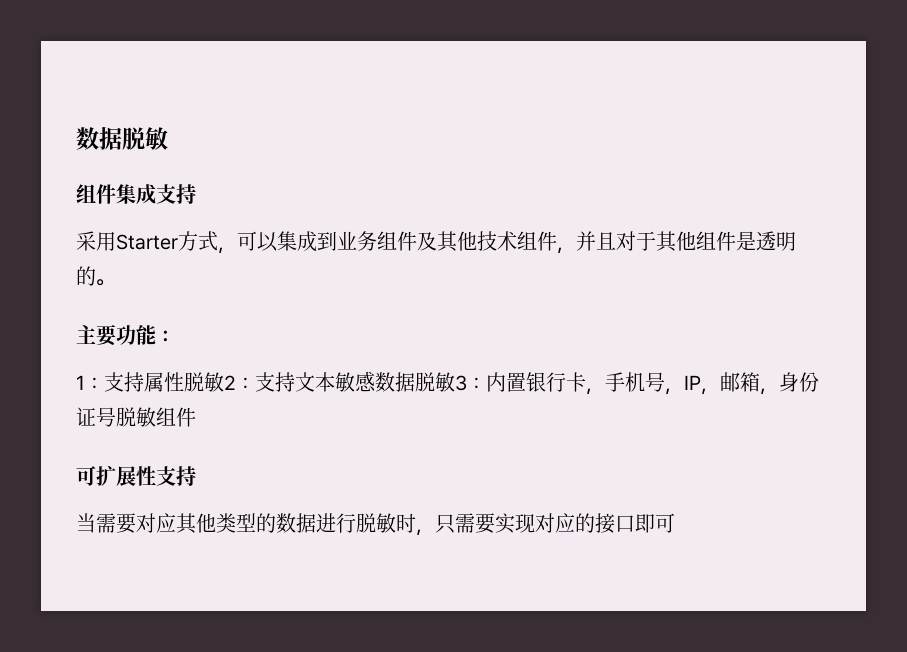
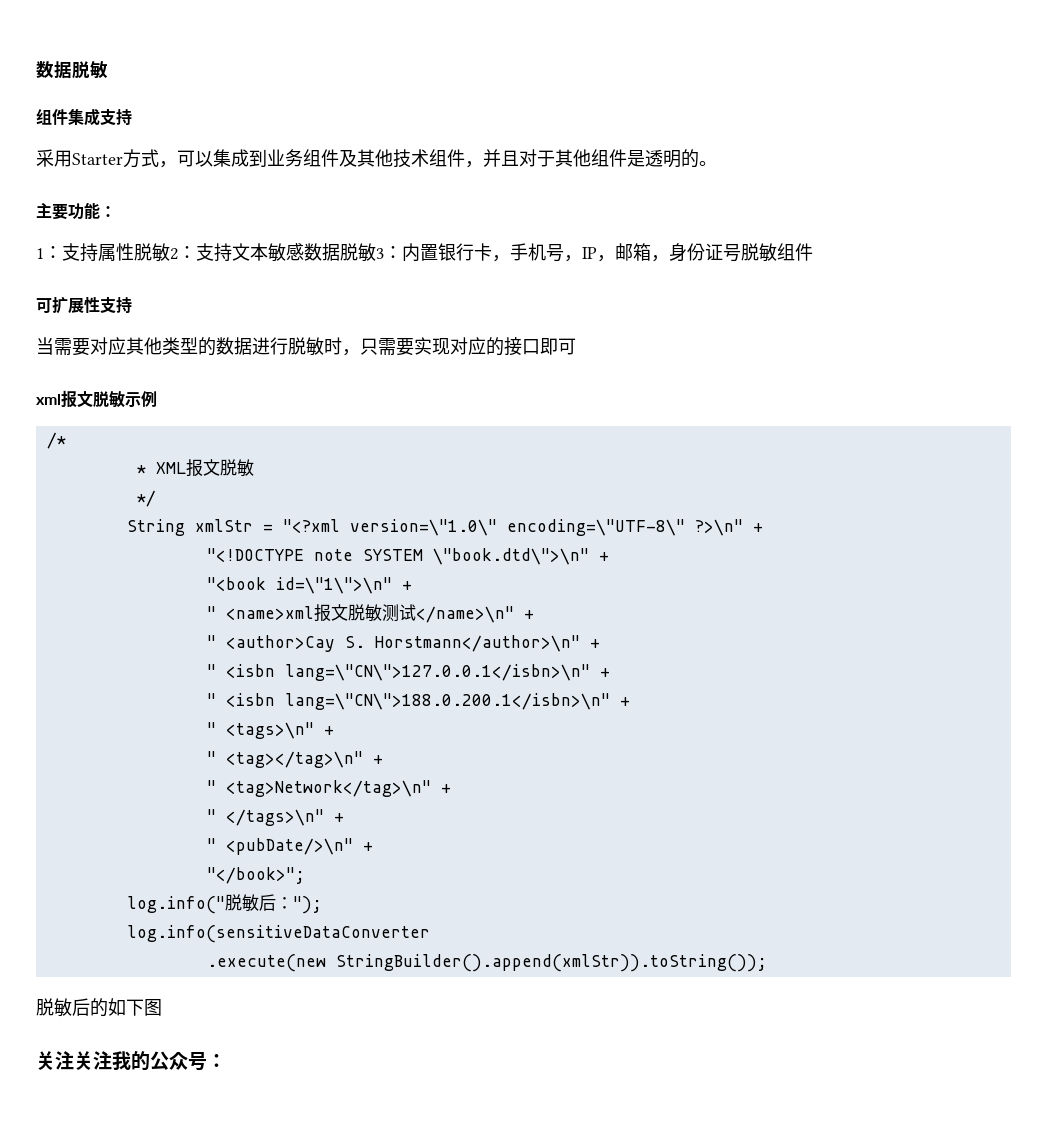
+ xml报文脱敏示例
+ /*
+ * XML报文脱敏
+ */
+ String xmlStr = "<?xml version=\"1.0\" encoding=\"UTF-8\" ?>\n" +
+ "<!DOCTYPE note SYSTEM \"book.dtd\">\n" +
+ "<book id=\"1\">\n" +
+ " <name>xml报文脱敏测试</name>\n" +
+ " <author>Cay S. Horstmann</author>\n" +
+ " <isbn lang=\"CN\">127.0.0.1</isbn>\n" +
+ " <isbn lang=\"CN\">188.0.200.1</isbn>\n" +
+ " <tags>\n" +
+ " <tag></tag>\n" +
+ " <tag>Network</tag>\n" +
+ " </tags>\n" +
+ " <pubDate/>\n" +
+ "</book>";
+ log.info("脱敏后：");
+ log.info(sensitiveDataConverter
+ .execute(new StringBuilder().append(xmlStr)).toString());
+ 脱敏后的如下图
+ 关注关注我的公众号：

